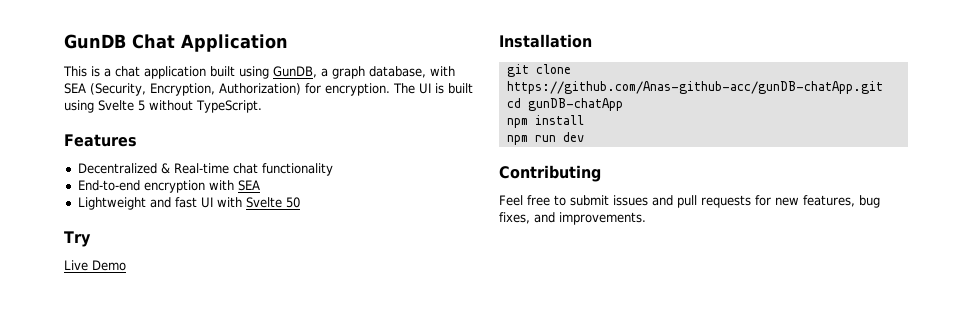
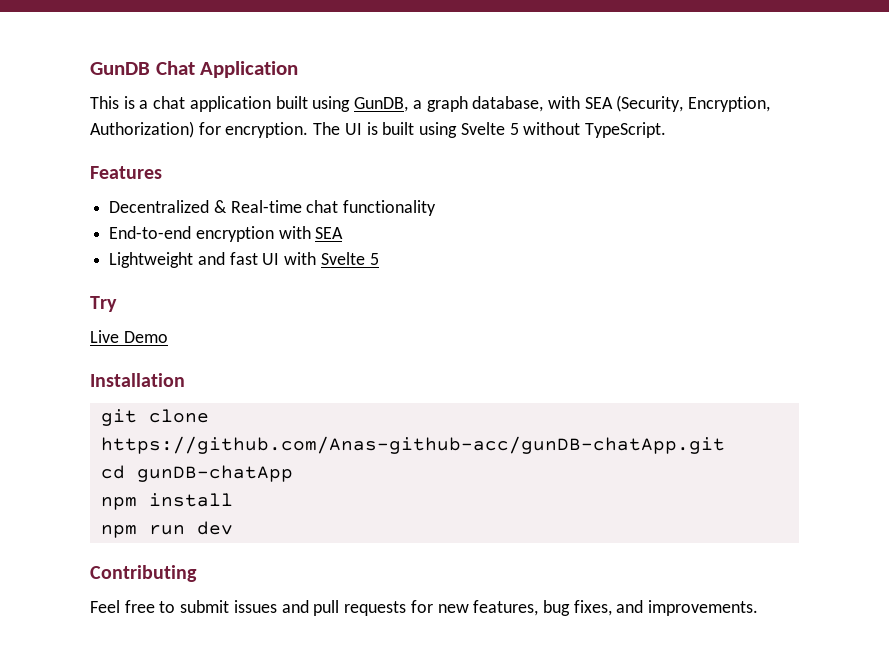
- Lightweight and fast UI with Svelte 50
+ Lightweight and fast UI with Svelte 5

